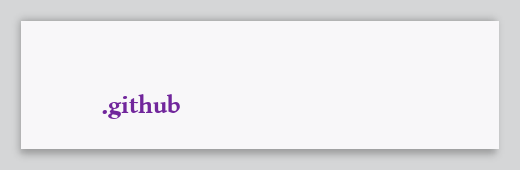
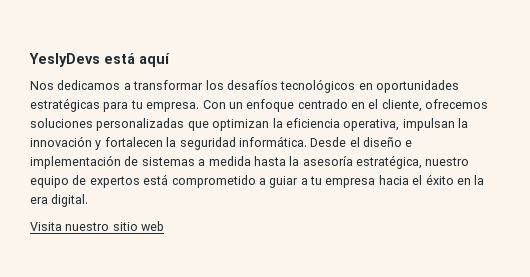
- .github
+ YeslyDevs está aquí
+ Nos dedicamos a transformar los desafíos tecnológicos en oportunidades estratégicas para tu empresa. Con un enfoque centrado en el cliente, ofrecemos soluciones personalizadas que optimizan la eficiencia operativa, impulsan la innovación y fortalecen la seguridad informática. Desde el diseño e implementación de sistemas a medida hasta la asesoría estratégica, nuestro equipo de expertos está comprometido a guiar a tu empresa hacia el éxito en la era digital.
+ Visita nuestro sitio web

